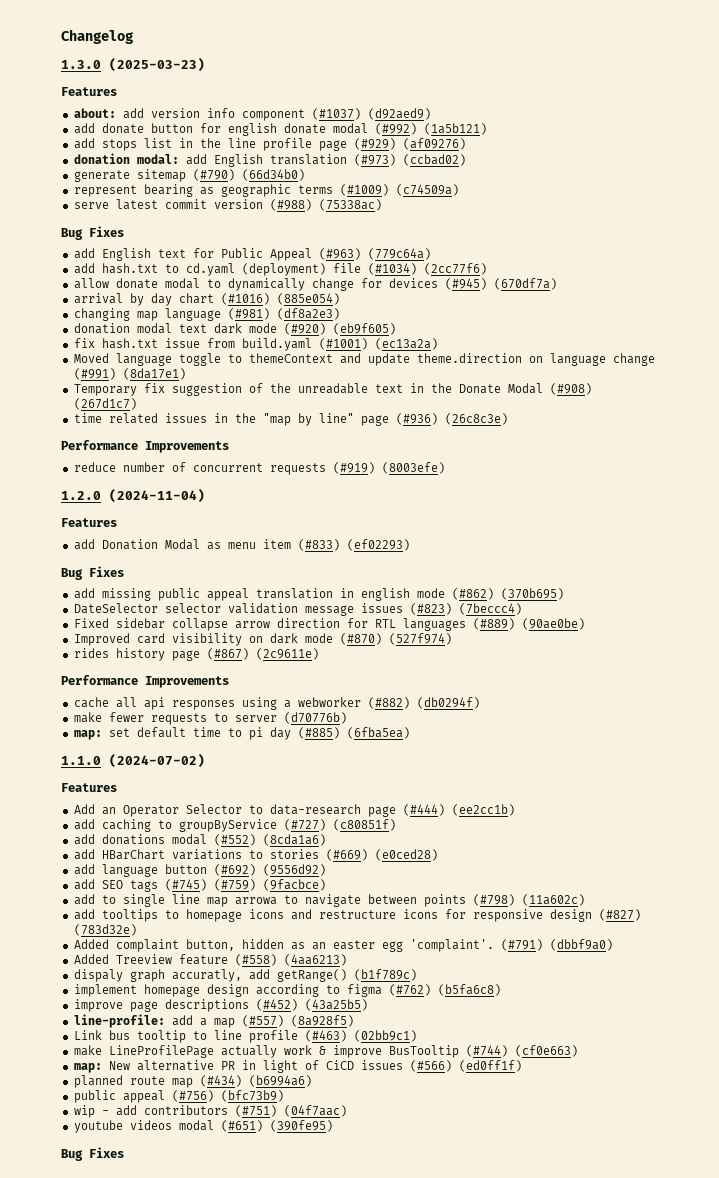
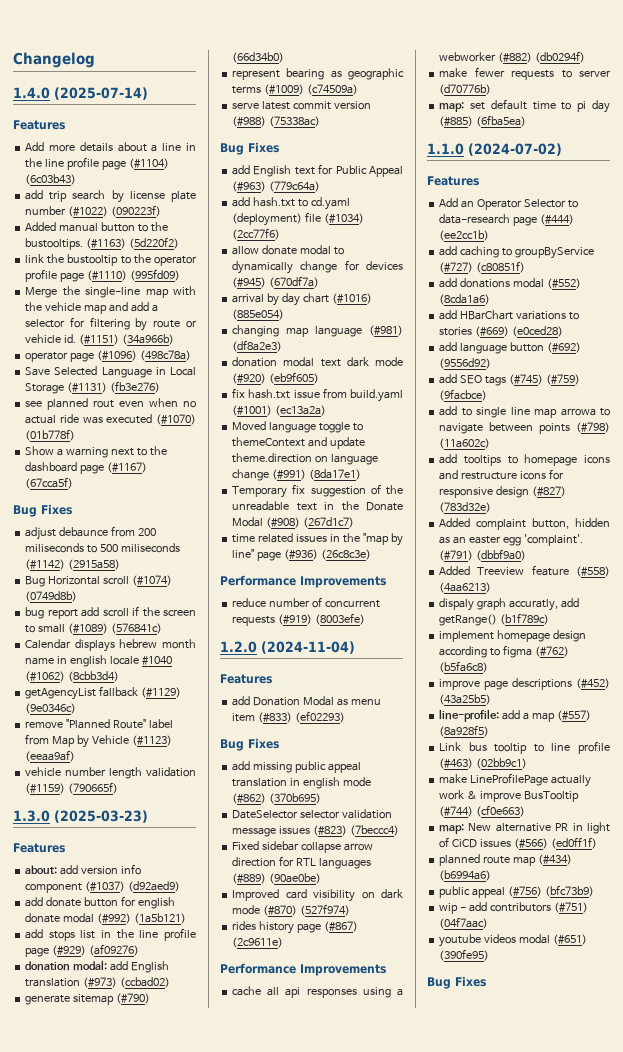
+ 1.4.0 (2025-07-14)
+ Features
+ Add more details about a line in the line profile page (#1104) (6c03b43)
+ add trip search by license plate number (#1022) (090223f)
+ Added manual button to the bustooltips. (#1163) (5d220f2)
+ link the bustooltip to the operator profile page (#1110) (995fd09)
+ Merge the single-line map with the vehicle map and add a selector for filtering by route or vehicle id. (#1151) (34a966b)
+ operator page (#1096) (498c78a)
+ Save Selected Language in Local Storage (#1131) (fb3e276)
+ see planned rout even when no actual ride was executed (#1070) (01b778f)
+ Show a warning next to the dashboard page (#1167) (67cca5f)
+ Bug Fixes
+ adjust debaunce from 200 miliseconds to 500 miliseconds (#1142) (2915a58)
+ Bug Horizontal scroll (#1074) (0749d8b)
+ bug report add scroll if the screen to small (#1089) (576841c)
+ Calendar displays hebrew month name in english locale #1040 (#1062) (8cbb3d4)
+ getAgencyList fallback (#1129) (9e0346c)
+ remove "Planned Route" label from Map by Vehicle (#1123) (eeaa9af)
+ vehicle number length validation (#1159) (790665f)

